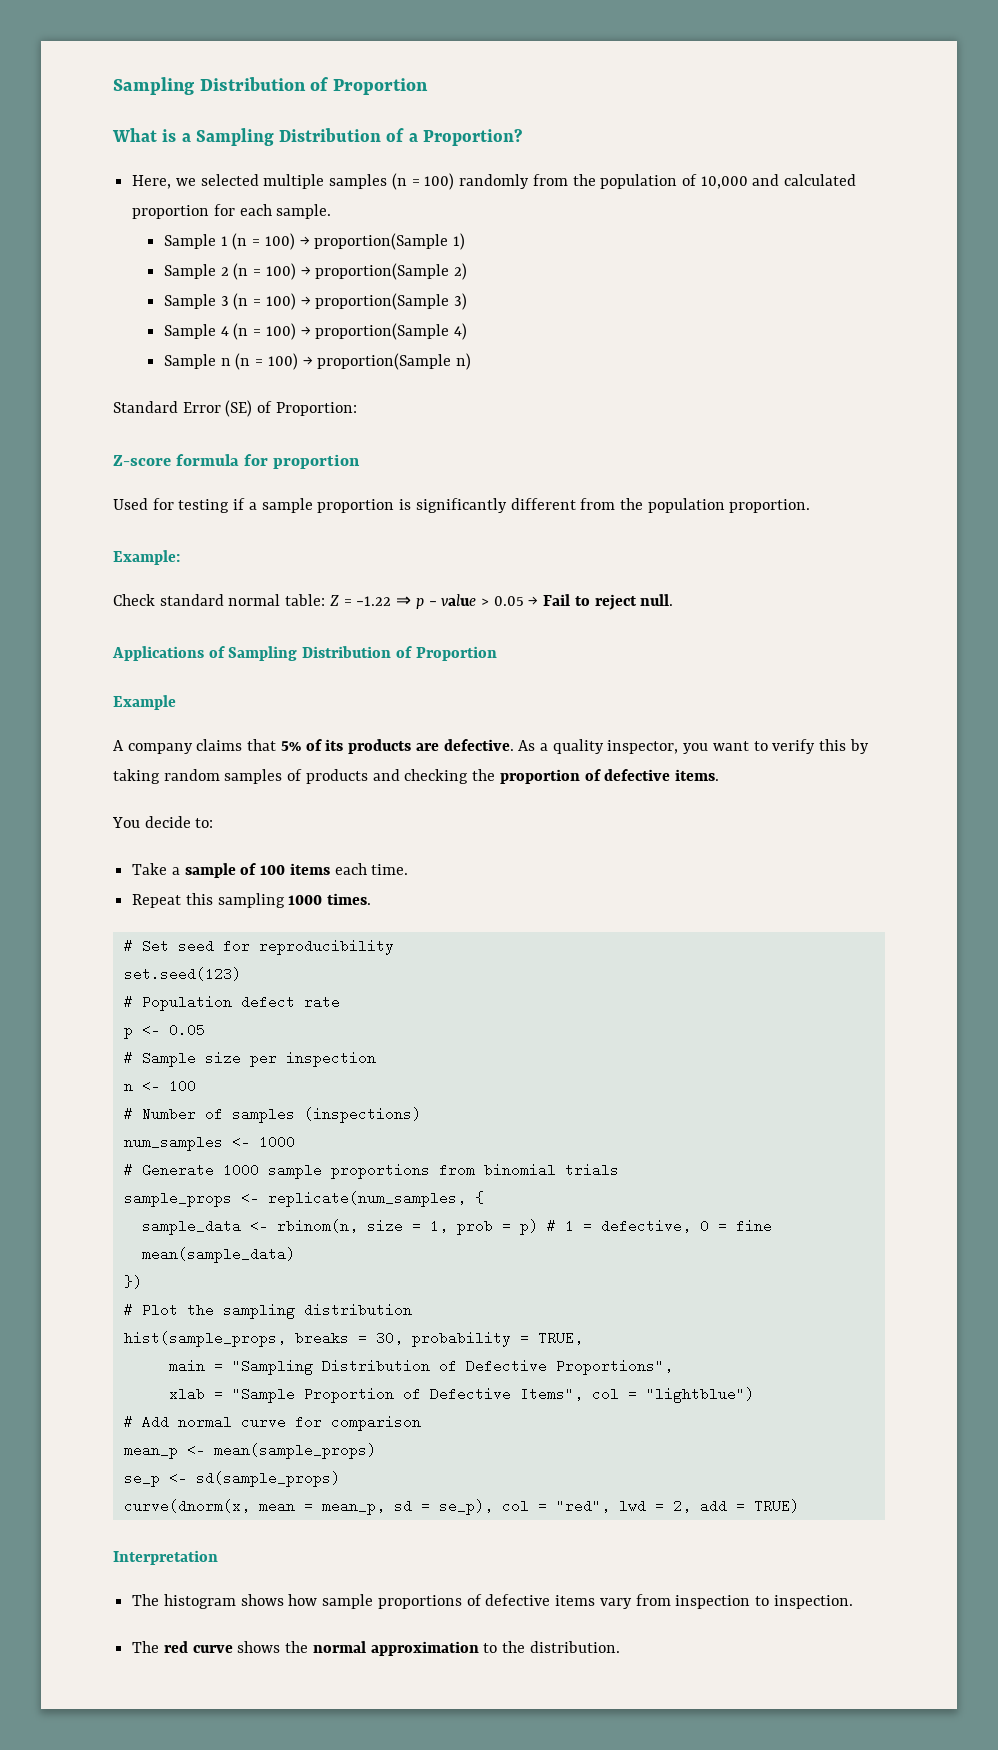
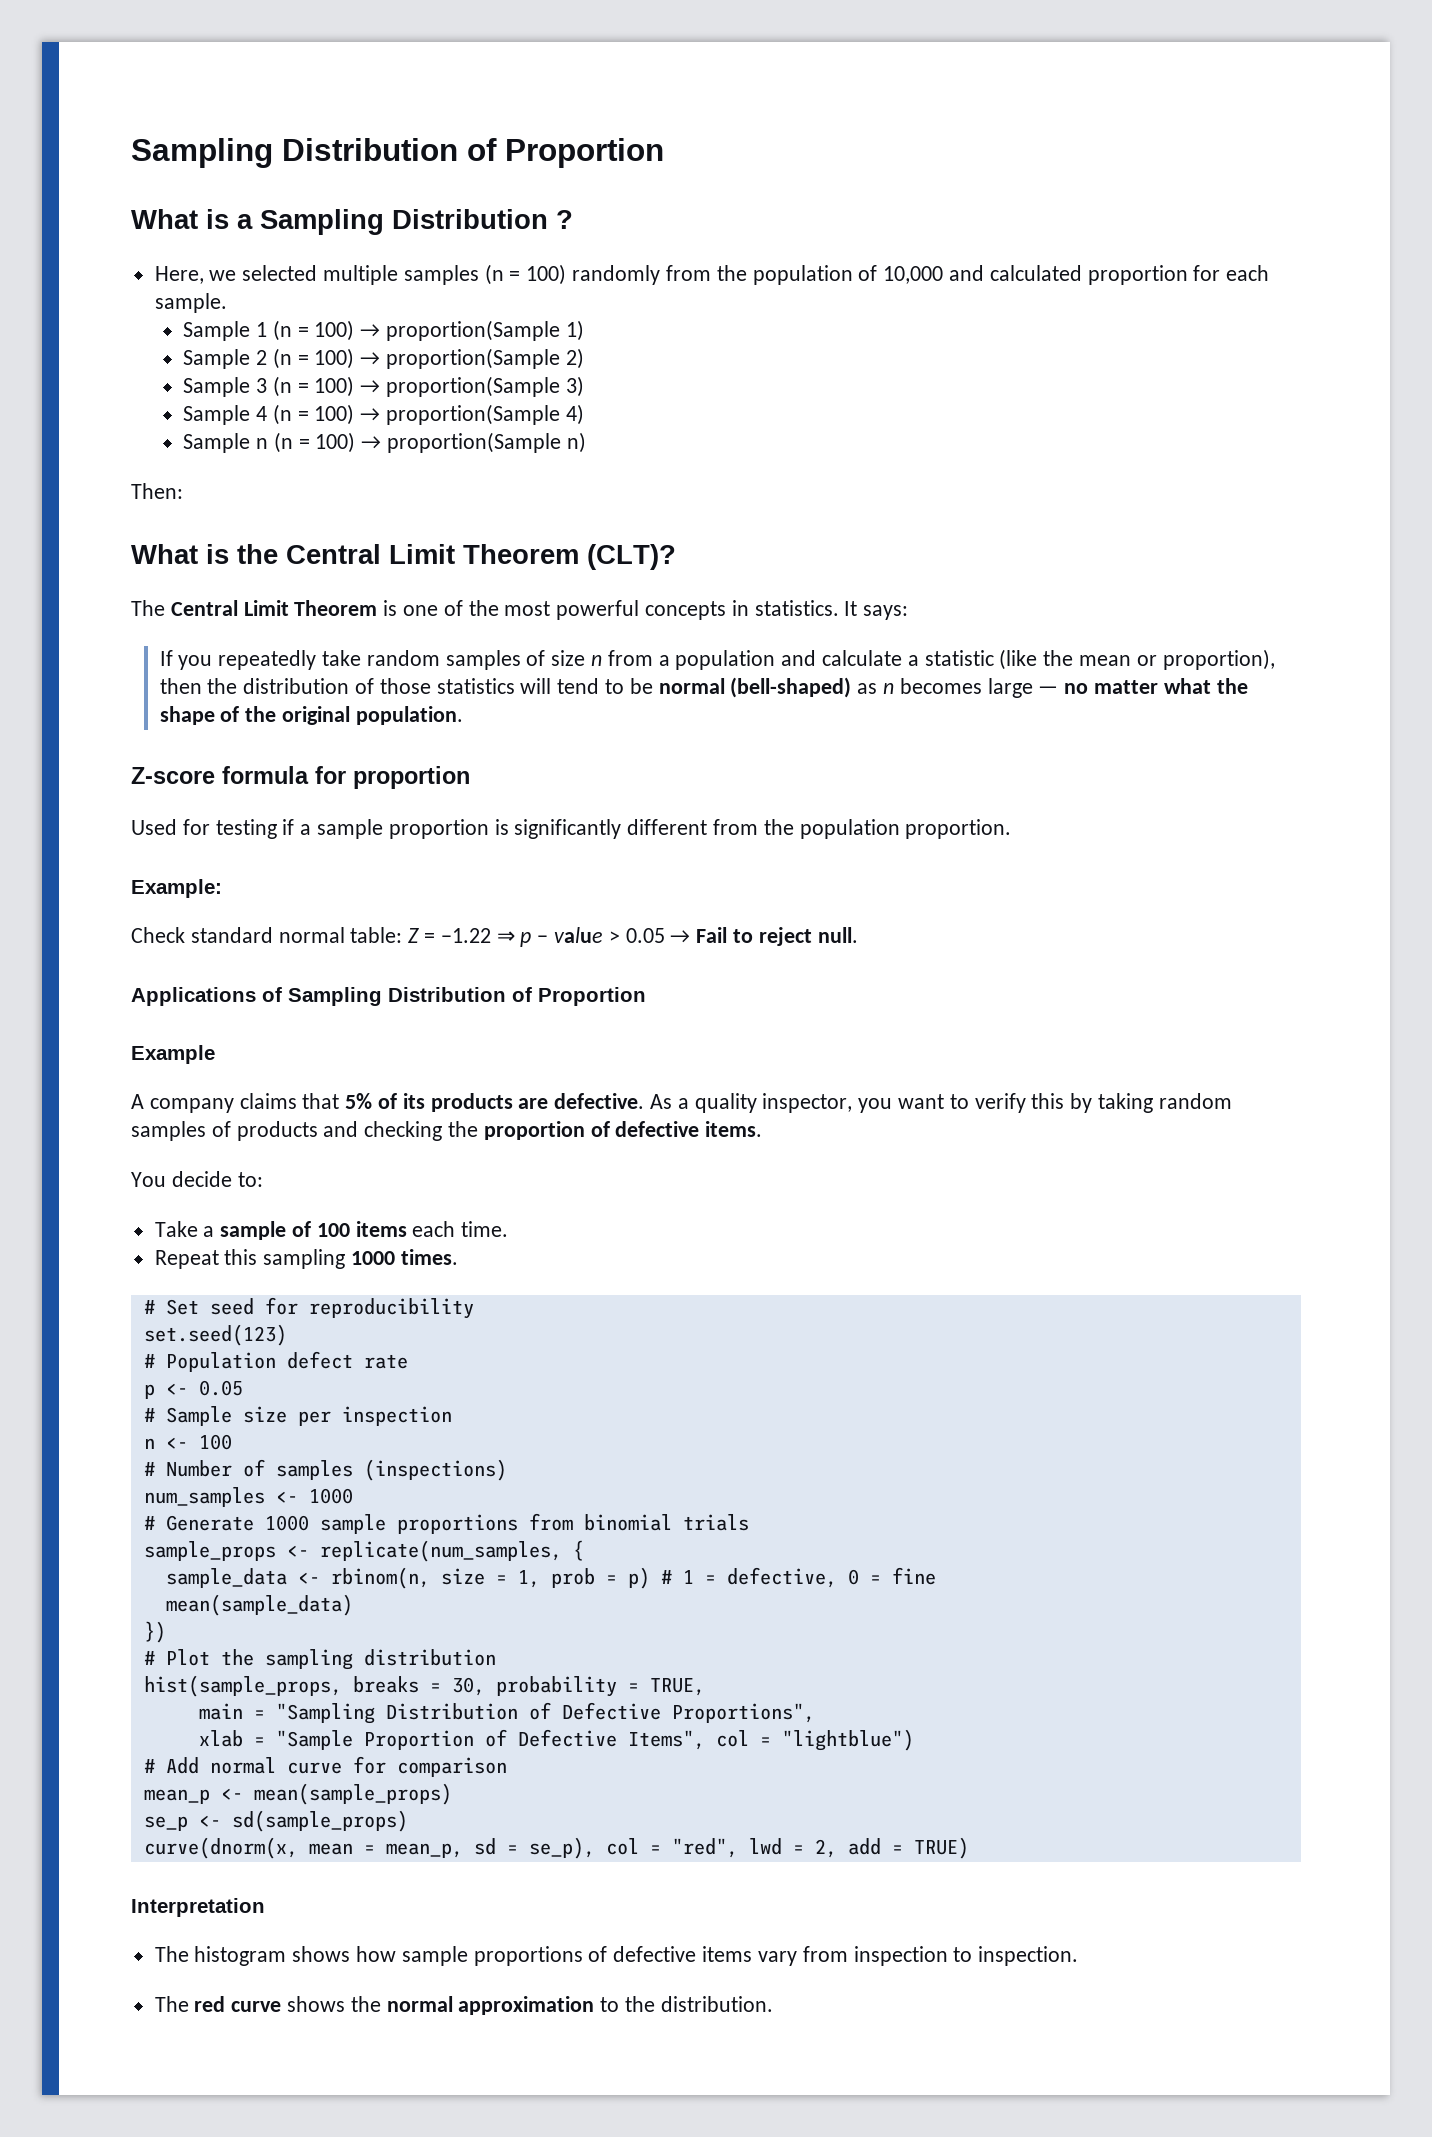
- What is a Sampling Distribution of a Proportion?
+ What is a Sampling Distribution ?
- Standard Error (SE) of Proportion:
+ Then:
+ What is the Central Limit Theorem (CLT)?
+ The Central Limit Theorem is one of the most powerful concepts in statistics. It says:
+ If you repeatedly take random samples of size n from a population and calculate a statistic (like the mean or proportion), then the distribution of those statistics will tend to be normal (bell-shaped) as n becomes large — no matter what the shape of the original population.

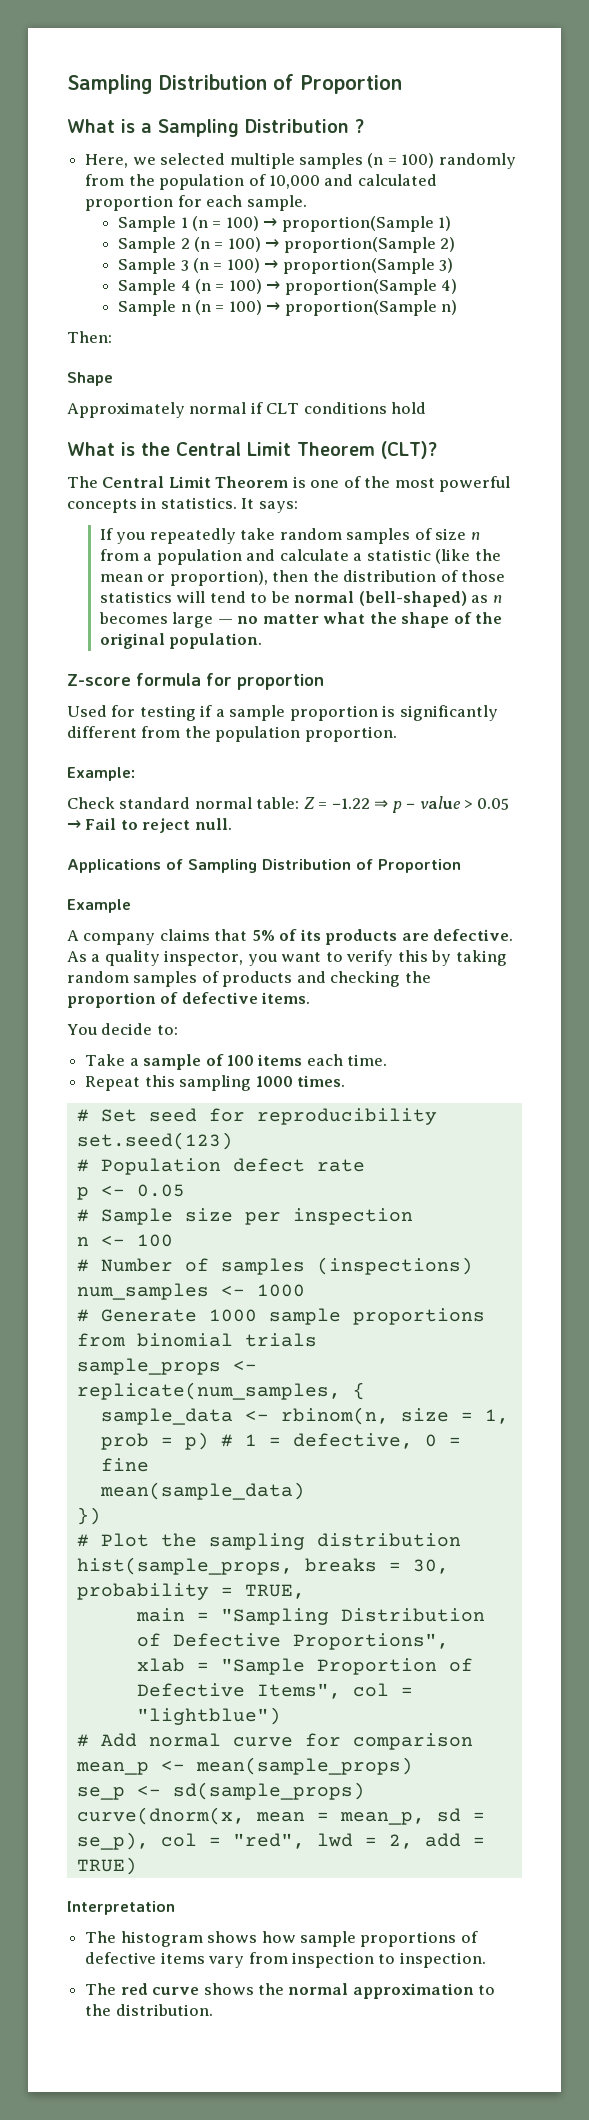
+ Shape
+ Approximately normal if CLT conditions hold

